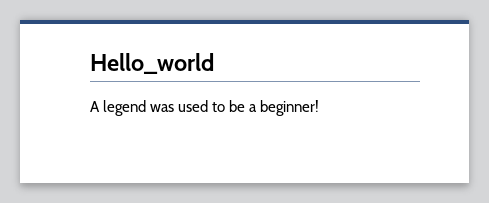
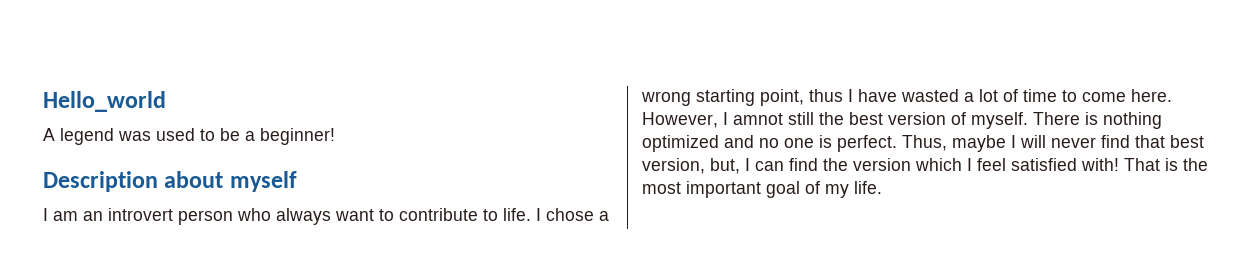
+ Description about myself
+ I am an introvert person who always want to contribute to life. I chose a wrong starting point, thus I have wasted a lot of time to come here. However, I amnot still the best version of myself. There is nothing optimized and no one is perfect. Thus, maybe I will never find that best version, but, I can find the version which I feel satisfied with! That is the most important goal of my life.

